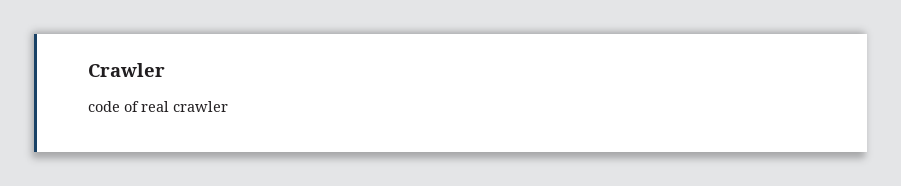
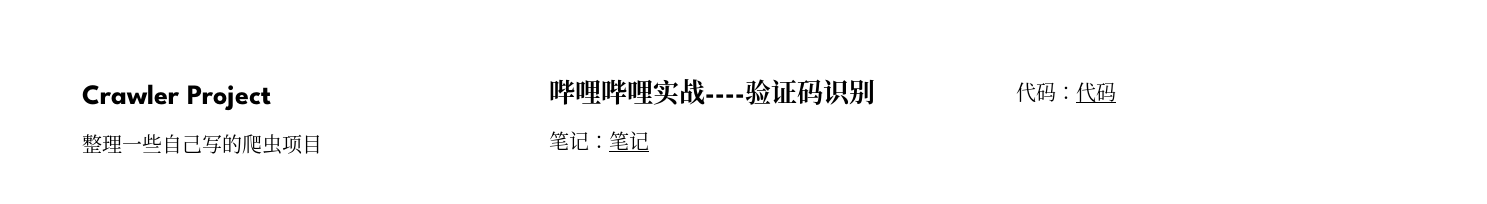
- Crawler
- code of real crawler
+ Crawler Project
+ 整理一些自己写的爬虫项目
+ 哔哩哔哩实战----验证码识别
+ 笔记：笔记
+ 代码：代码

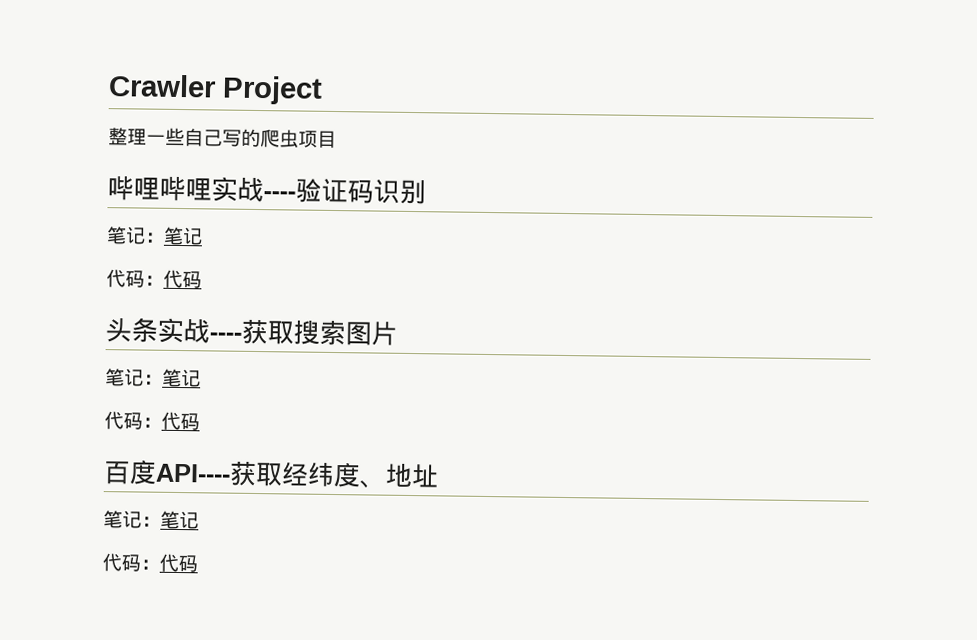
+ 头条实战----获取搜索图片
+ 笔记：笔记
+ 代码：代码
+ 百度API----获取经纬度、地址
+ 笔记：笔记
+ 代码：代码

